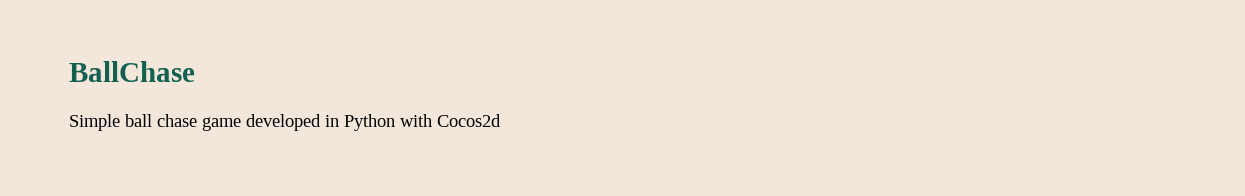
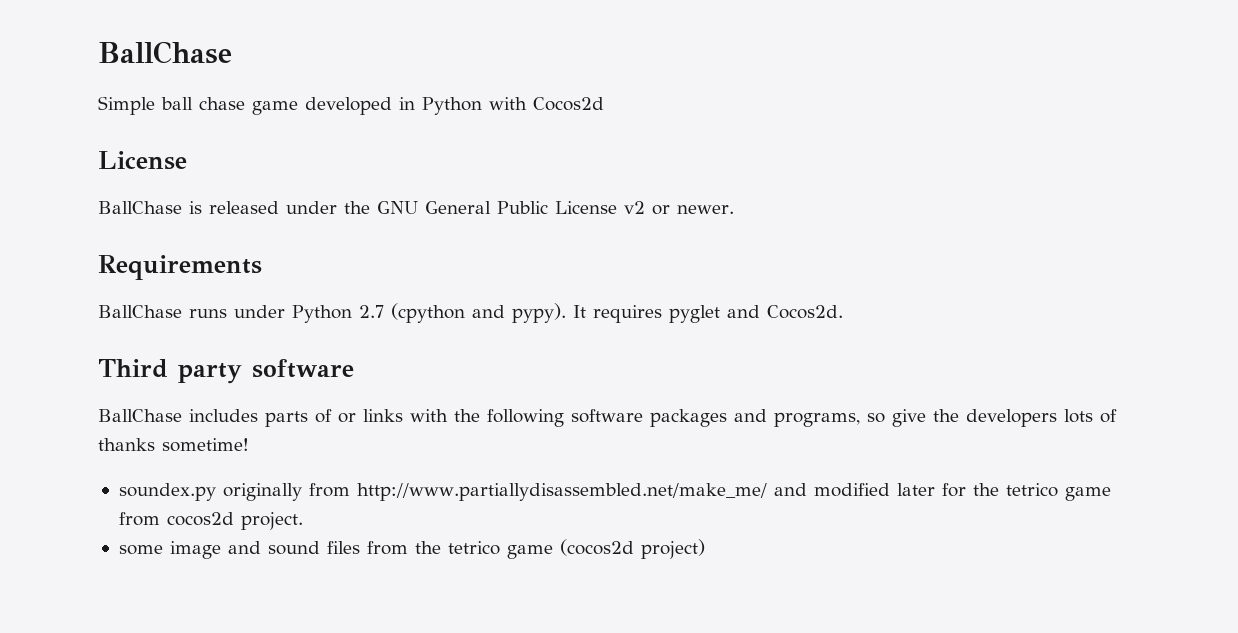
  Simple ball chase game developed in Python with Cocos2d
+ License
+ BallChase is released under the GNU General Public License v2 or newer.
+ Requirements
+ BallChase runs under Python 2.7 (cpython and pypy). It requires pyglet and Cocos2d.
+ Third party software
+ BallChase includes parts of or links with the following software packages and programs, so give the developers lots of thanks sometime!
+ soundex.py originally from http://www.partiallydisassembled.net/make_me/ and modified later for the tetrico game from cocos2d project.
+ some image and sound files from the tetrico game (cocos2d project)

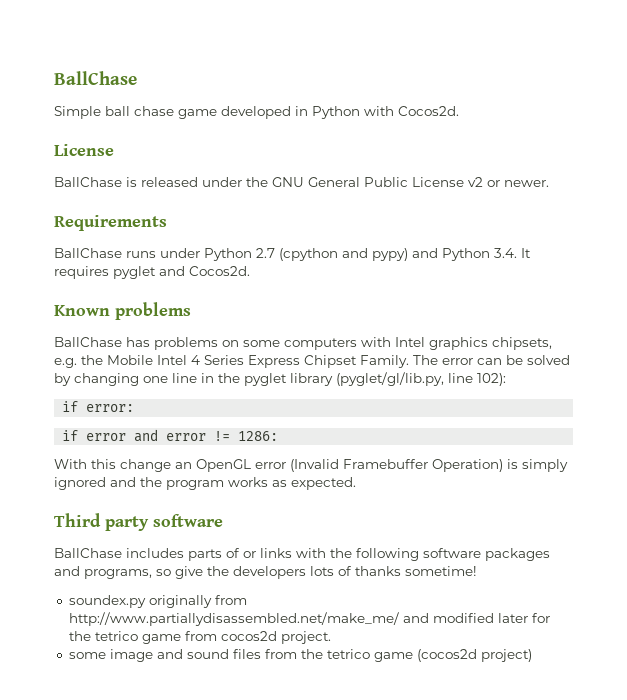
- Simple ball chase game developed in Python with Cocos2d
+ Simple ball chase game developed in Python with Cocos2d.
- BallChase runs under Python 2.7 (cpython and pypy). It requires pyglet and Cocos2d.
+ BallChase runs under Python 2.7 (cpython and pypy) and Python 3.4. It requires pyglet and Cocos2d.
+ Known problems
+ BallChase has problems on some computers with Intel graphics chipsets, e.g. the Mobile Intel 4 Series Express Chipset Family. The error can be solved by changing one line in the pyglet library (pyglet/gl/lib.py, line 102):
+ if error:
+ if error and error != 1286:
+ With this change an OpenGL error (Invalid Framebuffer Operation) is simply ignored and the program works as expected.

